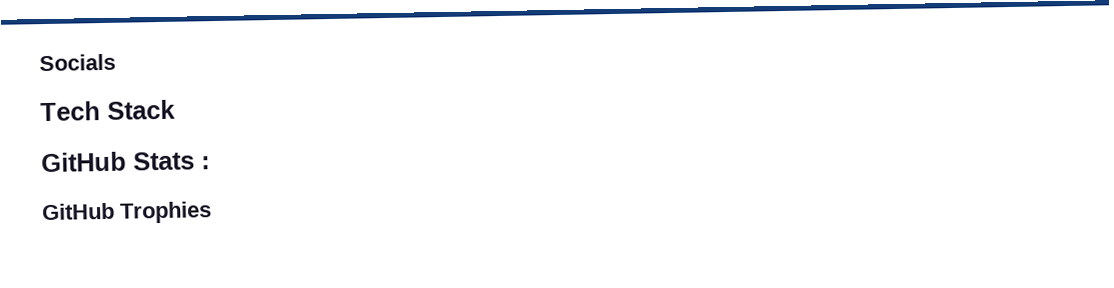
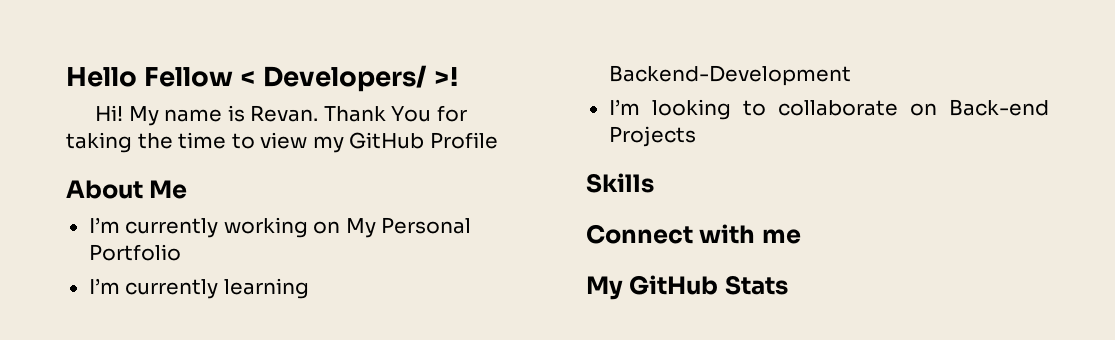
- Socials
- Tech Stack
- GitHub Stats :
- GitHub Trophies
+ Hello Fellow < Developers/ >!
+ Hi! My name is Revan. Thank You for taking the time to view my GitHub Profile
+ About Me
+ I’m currently working on My Personal Portfolio
+ I’m currently learning Backend-Development
+ I’m looking to collaborate on Back-end Projects
+ Skills
+ Connect with me
+ My GitHub Stats

